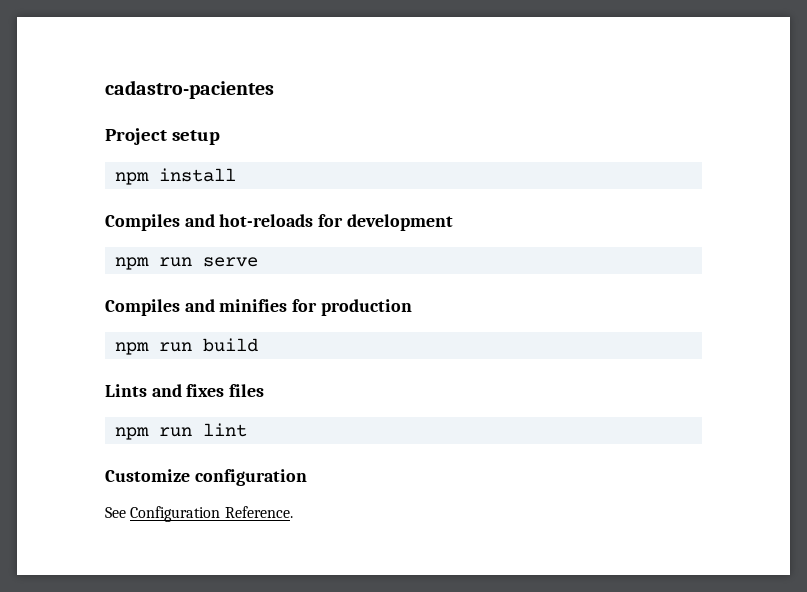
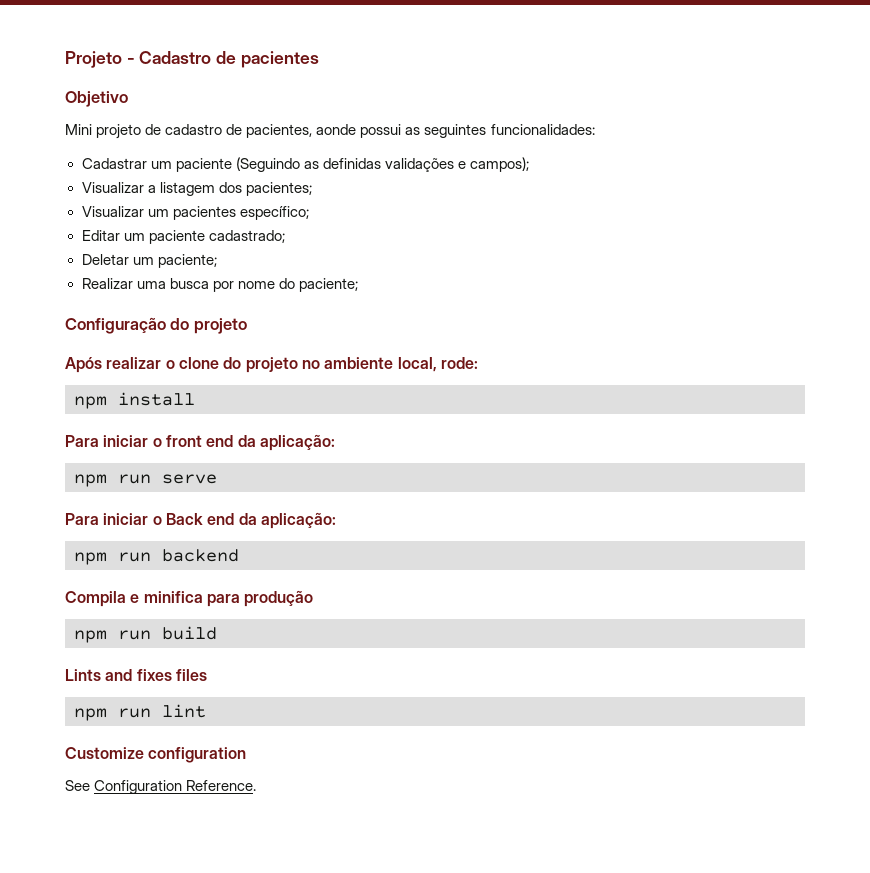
- cadastro-pacientes
- Project setup
+ Projeto - Cadastro de pacientes
+ Objetivo
+ Mini projeto de cadastro de pacientes, aonde possui as seguintes funcionalidades:
+ Cadastrar um paciente (Seguindo as definidas validações e campos);
+ Visualizar a listagem dos pacientes;
+ Visualizar um pacientes específico;
+ Editar um paciente cadastrado;
+ Deletar um paciente;
+ Realizar uma busca por nome do paciente;
+ Configuração do projeto
+ Após realizar o clone do projeto no ambiente local, rode:
  npm install
- Compiles and hot-reloads for development
+ Para iniciar o front end da aplicação:
  npm run serve
- Compiles and minifies for production
+ Para iniciar o Back end da aplicação:
+ npm run backend
+ Compila e minifica para produção

